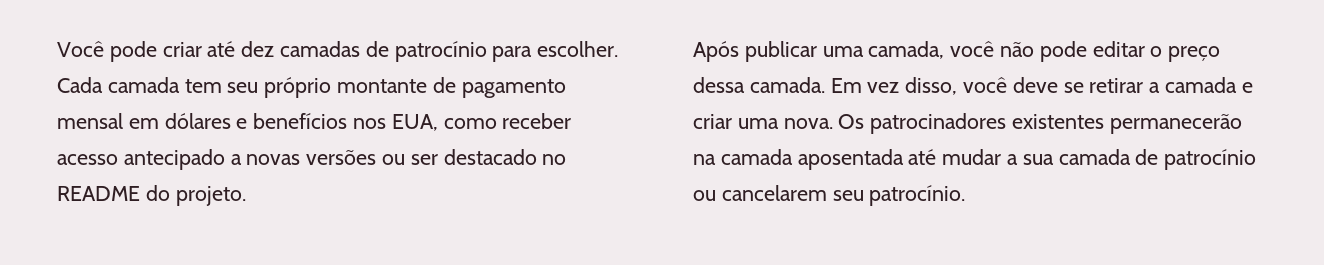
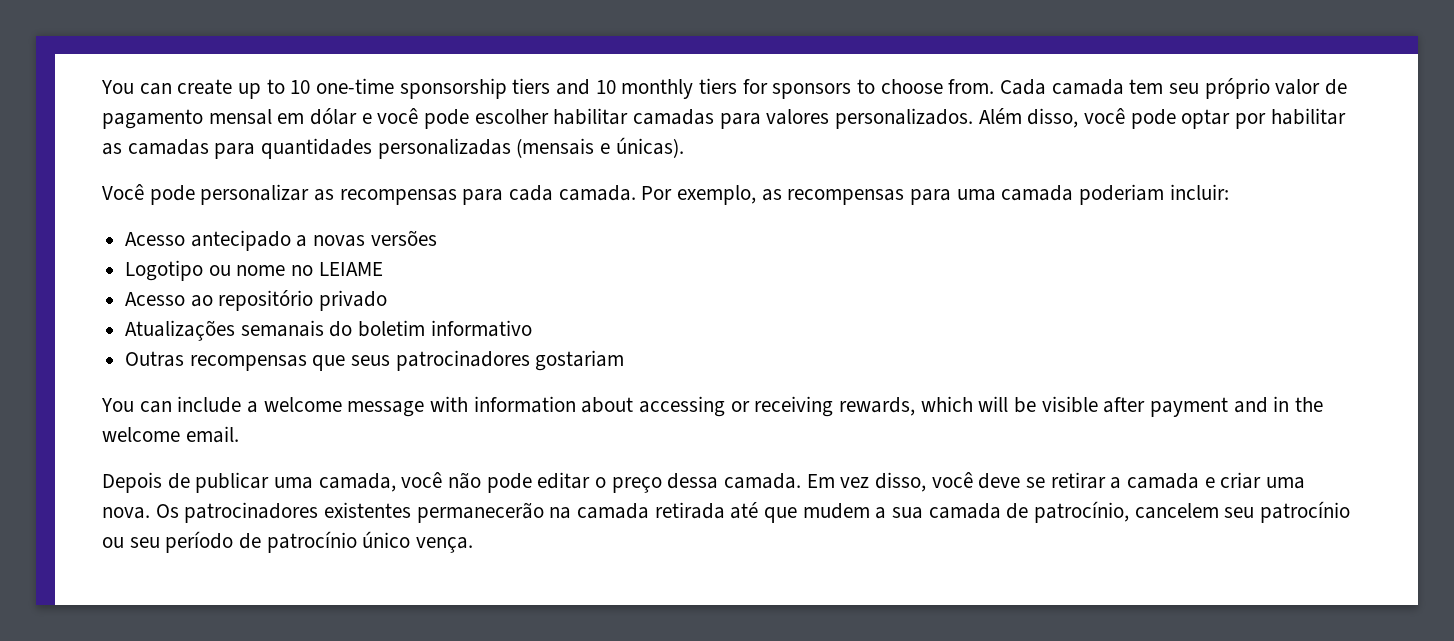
- Você pode criar até dez camadas de patrocínio para escolher.
+ You can create up to 10 one-time sponsorship tiers and 10 monthly tiers for sponsors to choose from.
- Cada camada tem seu próprio montante de pagamento mensal em dólares e benefícios nos EUA, como receber acesso antecipado a novas versões ou ser destacado no README do projeto.
- Após publicar uma camada, você não pode editar o preço dessa camada.
+ Cada camada tem seu próprio valor de pagamento mensal em dólar e você pode escolher habilitar camadas para valores personalizados. Além disso, você pode optar por habilitar as camadas para quantidades personalizadas (mensais e únicas).
+ Você pode personalizar as recompensas para cada camada. Por exemplo, as recompensas para uma camada poderiam incluir:
+ Acesso antecipado a novas versões
+ Logotipo ou nome no LEIAME
+ Acesso ao repositório privado
+ Atualizações semanais do boletim informativo
+ Outras recompensas que seus patrocinadores gostariam
+ You can include a welcome message with information about accessing or receiving rewards, which will be visible after payment and in the welcome email.
+ Depois de publicar uma camada, você não pode editar o preço dessa camada.
- Os patrocinadores existentes permanecerão na camada aposentada até mudar a sua camada de patrocínio ou cancelarem seu patrocínio.
+ Os patrocinadores existentes permanecerão na camada retirada até que mudem a sua camada de patrocínio, cancelem seu patrocínio ou seu período de patrocínio único vença.

